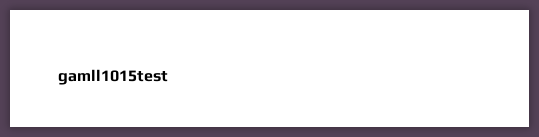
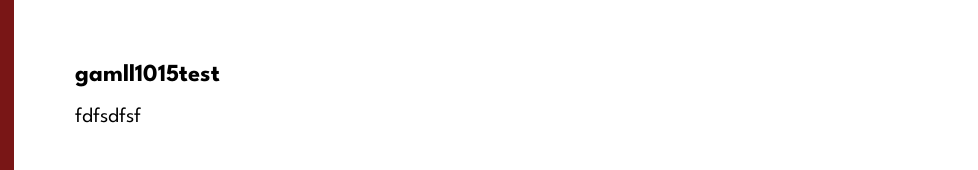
+ fdfsdfsf

